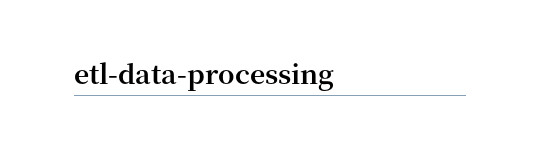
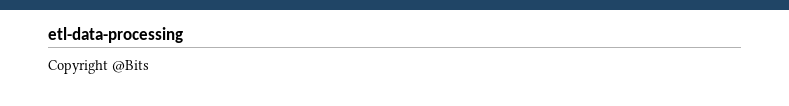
+ Copyright @Bits

